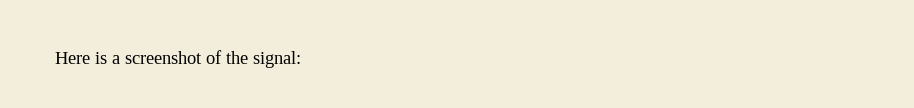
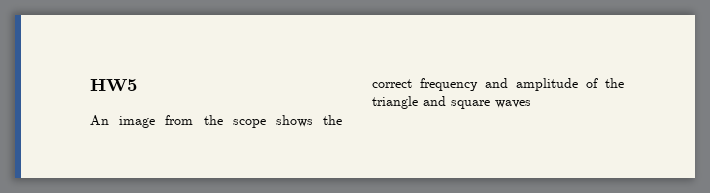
- Here is a screenshot of the signal:
+ HW5
+ An image from the scope shows the correct frequency and amplitude of the triangle and square waves

